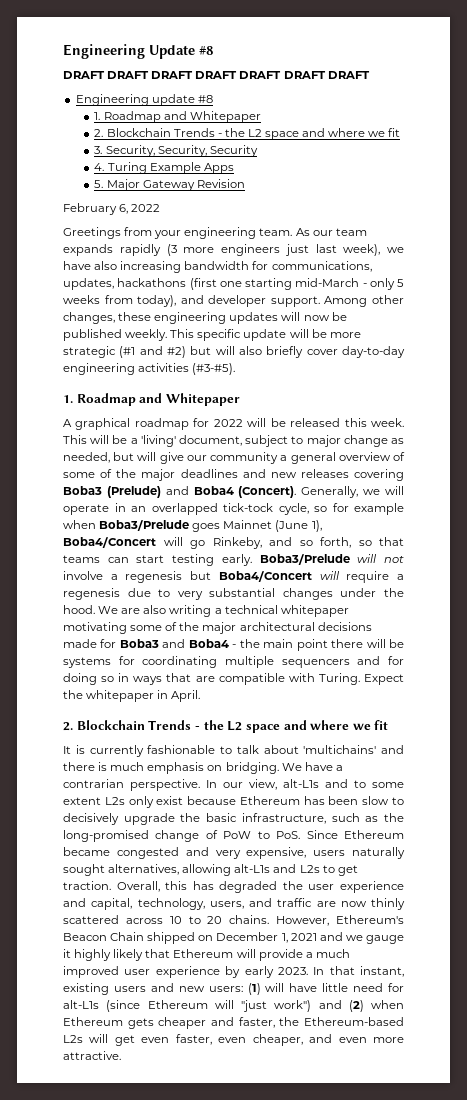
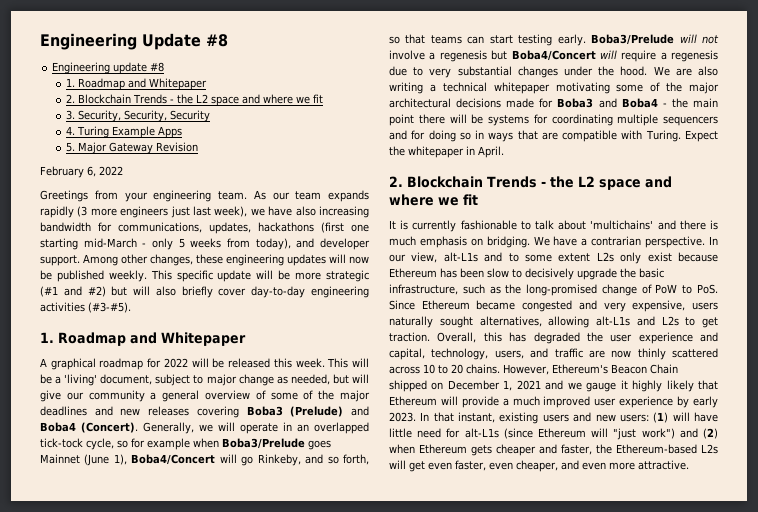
- DRAFT DRAFT DRAFT DRAFT DRAFT DRAFT DRAFT

